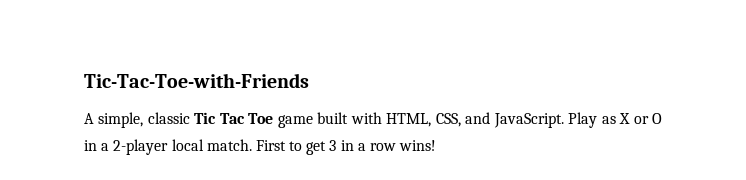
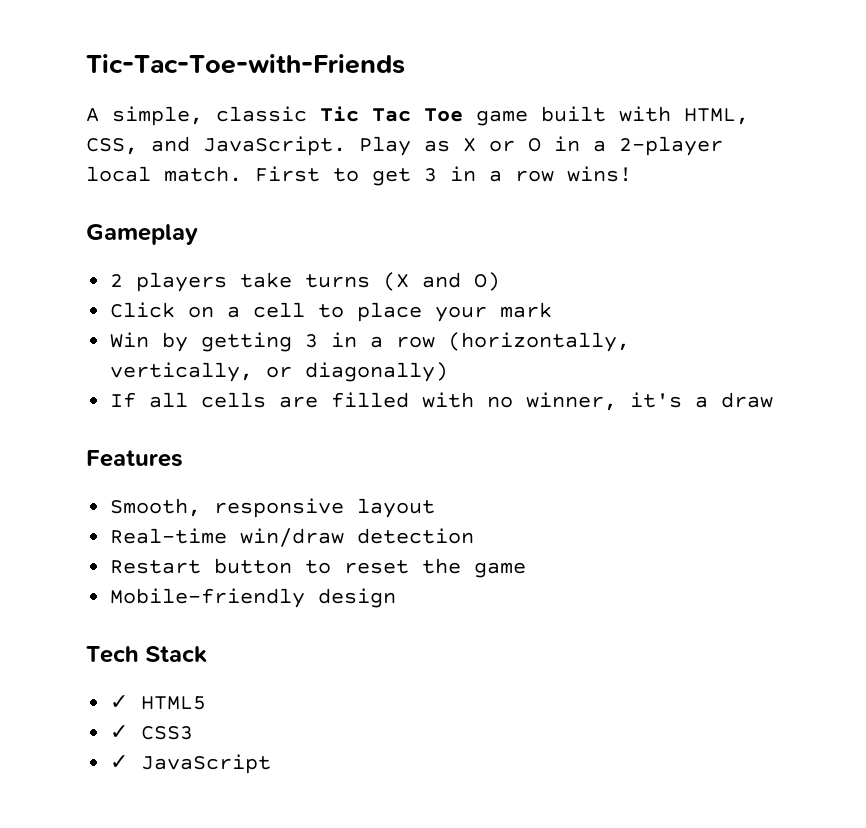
+ Gameplay
+ 2 players take turns (X and O)
+ Click on a cell to place your mark
+ Win by getting 3 in a row (horizontally, vertically, or diagonally)
+ If all cells are filled with no winner, it's a draw
+ Features
+ Smooth, responsive layout
+ Real-time win/draw detection
+ Restart button to reset the game
+ Mobile-friendly design
+ Tech Stack
+ ✓ HTML5
+ ✓ CSS3
+ ✓ JavaScript

